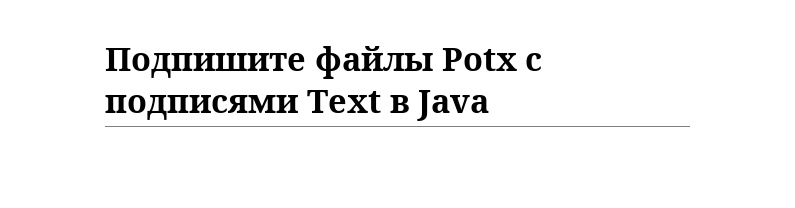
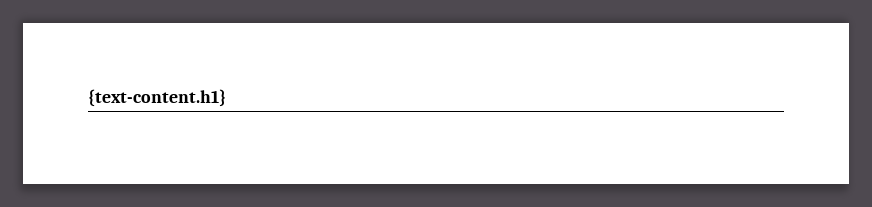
- Подпишите файлы Potx с подписями Text в Java
+ {text-content.h1}

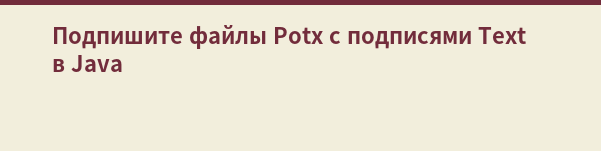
- {text-content.h1}
+ Подпишите файлы Potx с подписями Text в Java

